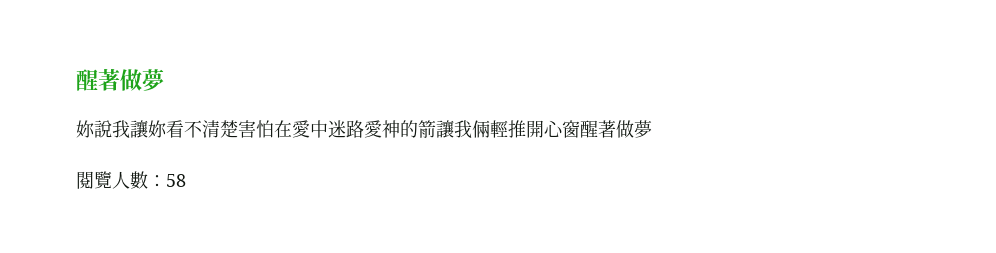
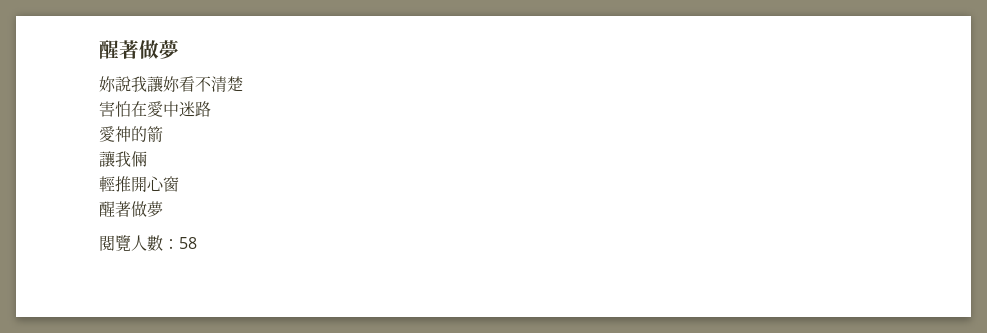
- 妳說我讓妳看不清楚害怕在愛中迷路愛神的箭讓我倆輕推開心窗醒著做夢
+ 妳說我讓妳看不清楚
+ 害怕在愛中迷路
+ 愛神的箭
+ 讓我倆
+ 輕推開心窗
+ 醒著做夢

